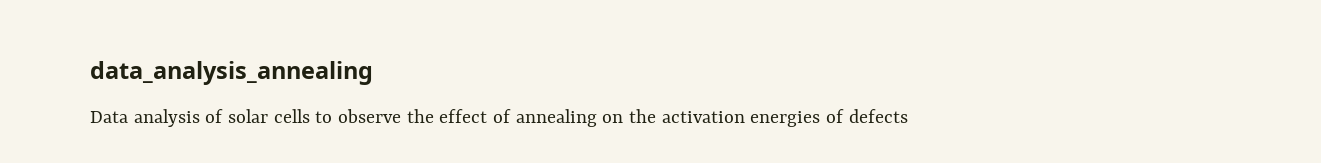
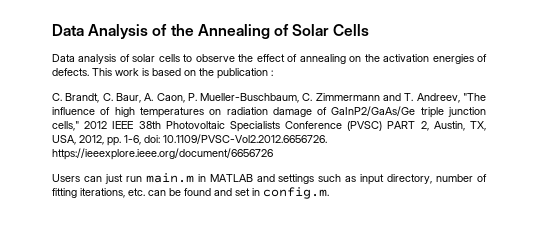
- data_analysis_annealing
+ Data Analysis of the Annealing of Solar Cells
- Data analysis of solar cells to observe the effect of annealing on the activation energies of defects
+ Data analysis of solar cells to observe the effect of annealing on the activation energies of defects. This work is based on the publication :
+ C. Brandt, C. Baur, A. Caon, P. Mueller-Buschbaum, C. Zimmermann and T. Andreev, "The influence of high temperatures on radiation damage of GaInP2/GaAs/Ge triple junction cells," 2012 IEEE 38th Photovoltaic Specialists Conference (PVSC) PART 2, Austin, TX, USA, 2012, pp. 1-6, doi: 10.1109/PVSC-Vol2.2012.6656726. https://ieeexplore.ieee.org/document/6656726
+ Users can just run main.m in MATLAB and settings such as input directory, number of fitting iterations, etc. can be found and set in config.m.

